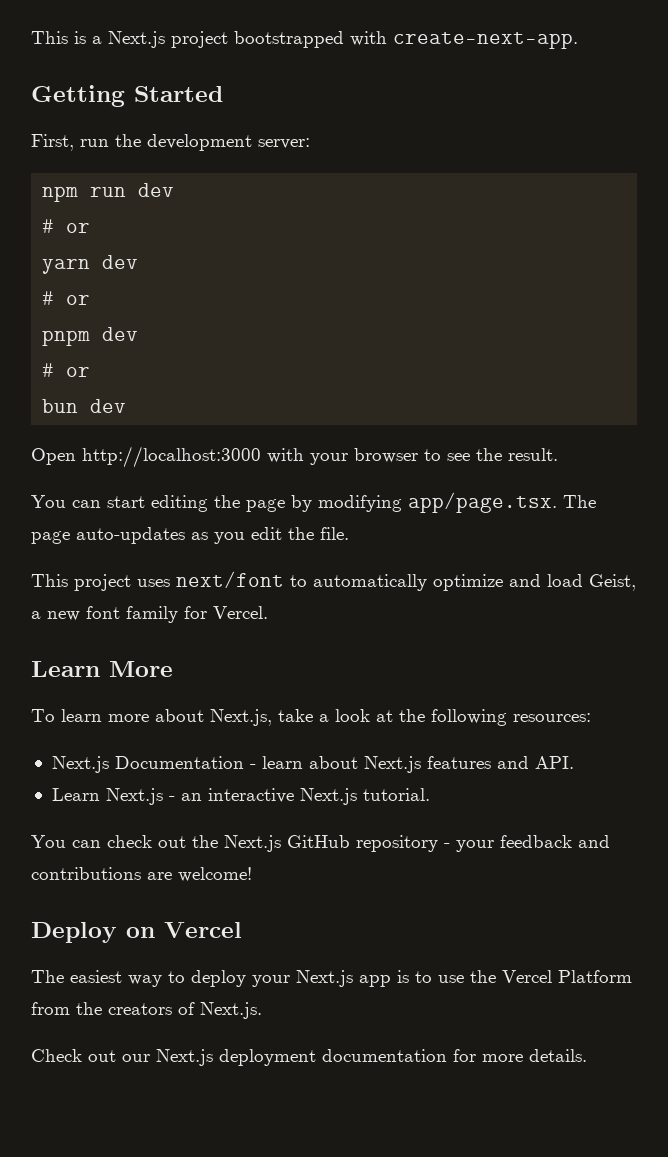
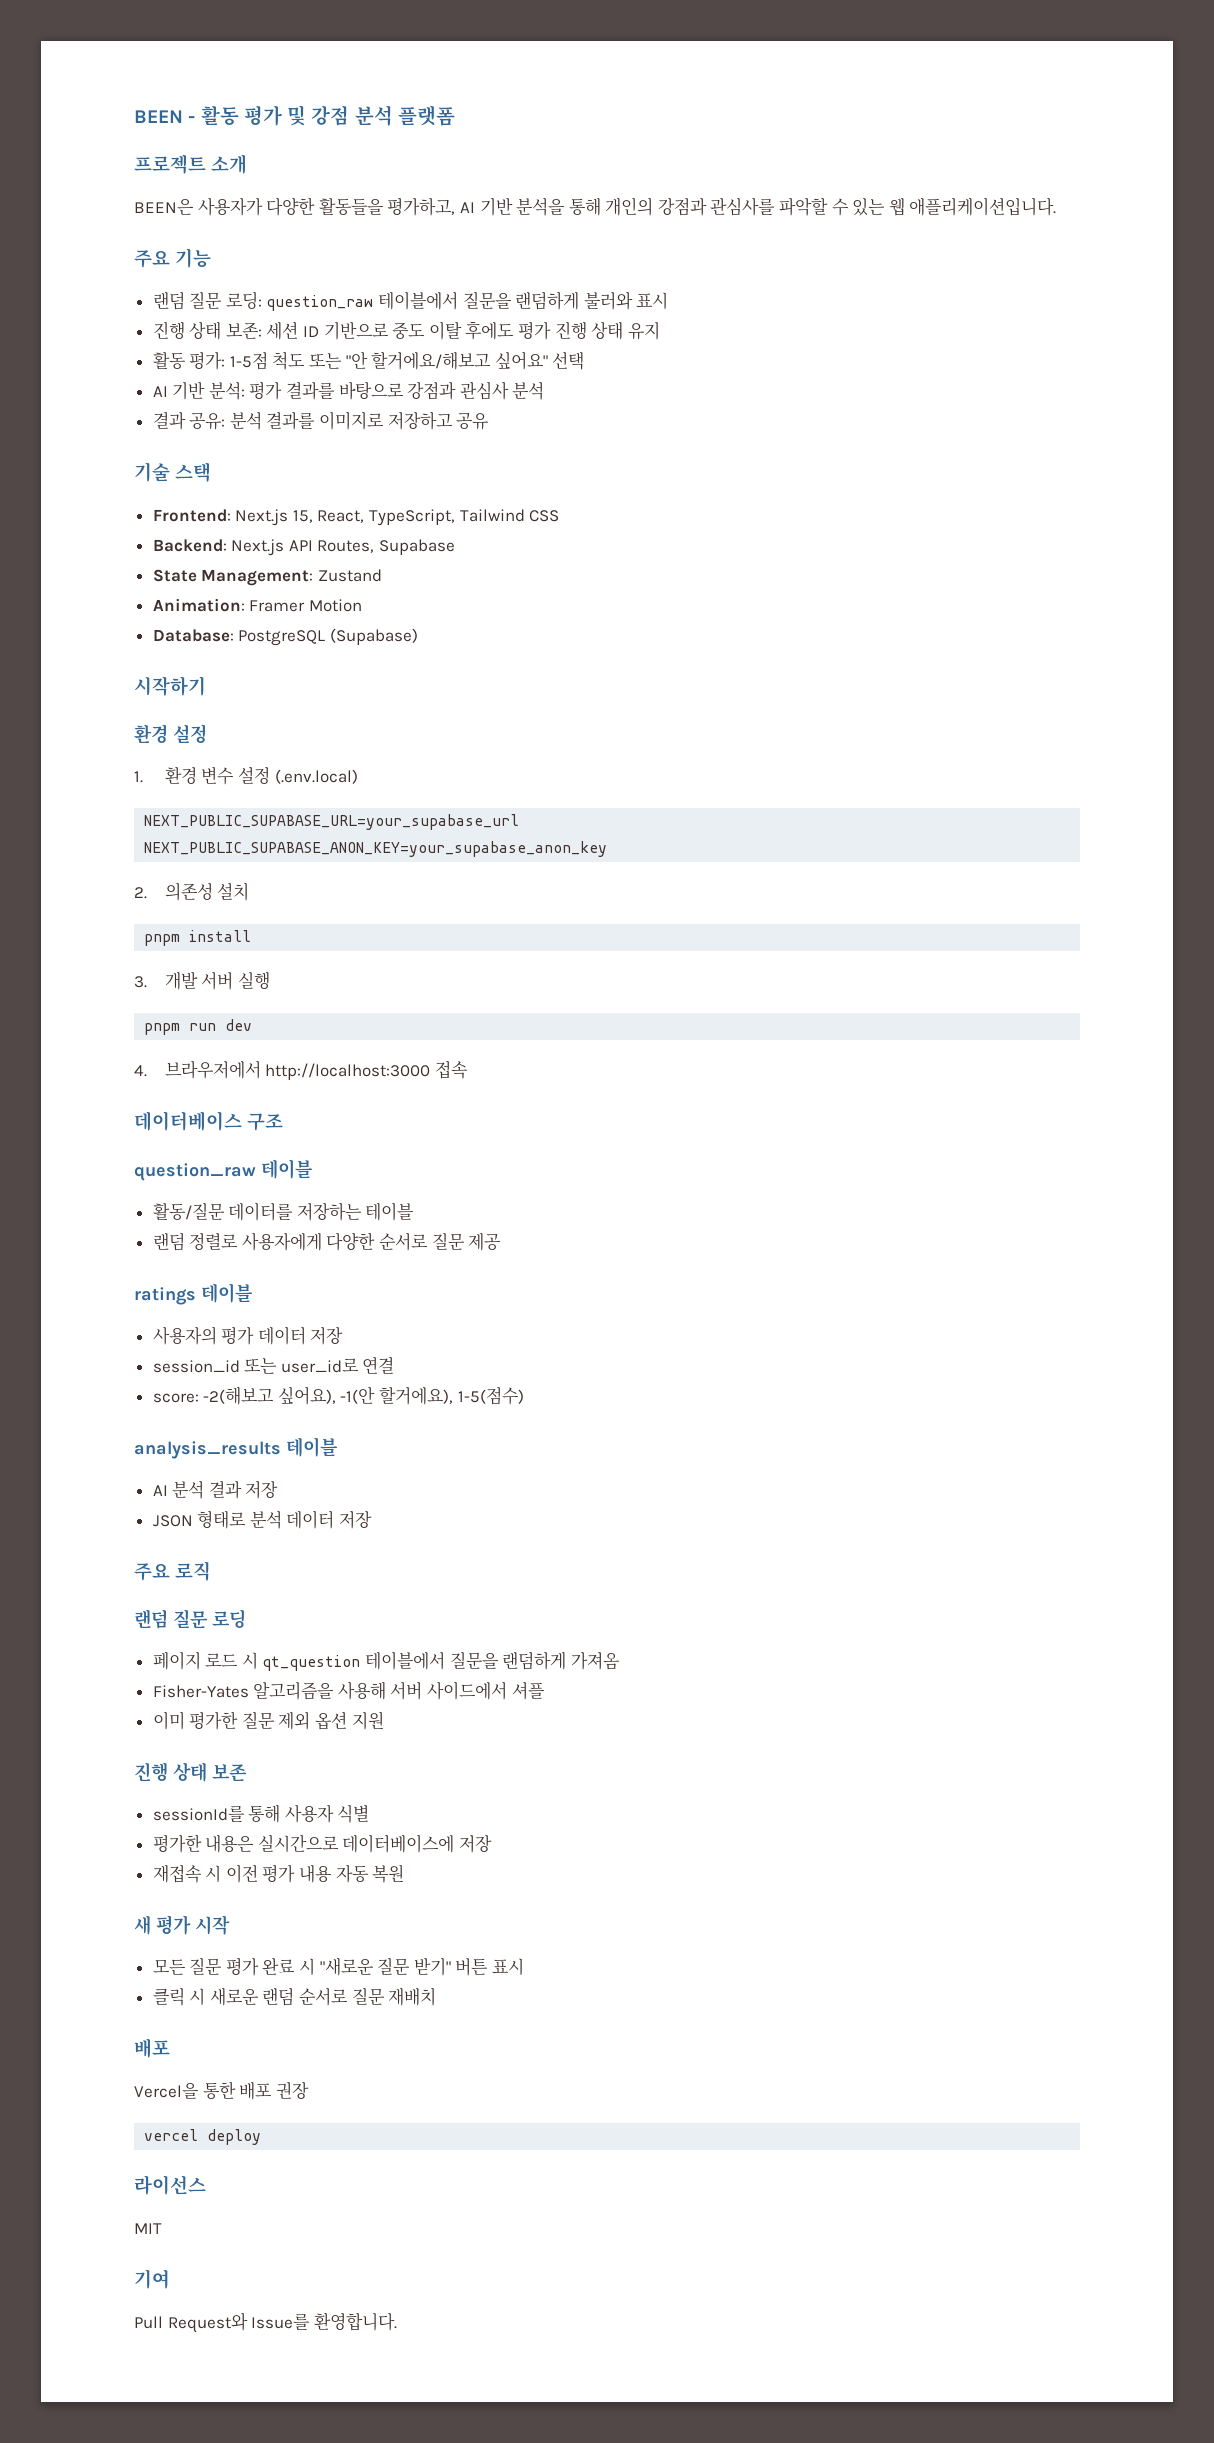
- This is a Next.js project bootstrapped with create-next-app.
- Getting Started
- First, run the development server:
- npm run dev
- # or
- yarn dev
- # or
- pnpm dev
- # or
- bun dev
- Open http://localhost:3000 with your browser to see the result.
- You can start editing the page by modifying app/page.tsx. The page auto-updates as you edit the file.
- This project uses next/font to automatically optimize and load Geist, a new font family for Vercel.
- Learn More
- To learn more about Next.js, take a look at the following resources:
- Next.js Documentation - learn about Next.js features and API.
- Learn Next.js - an interactive Next.js tutorial.
- You can check out the Next.js GitHub repository - your feedback and contributions are welcome!
- Deploy on Vercel
- The easiest way to deploy your Next.js app is to use the Vercel Platform from the creators of Next.js.
- Check out our Next.js deployment documentation for more details.
+ BEEN - 활동 평가 및 강점 분석 플랫폼
+ 프로젝트 소개
+ BEEN은 사용자가 다양한 활동들을 평가하고, AI 기반 분석을 통해 개인의 강점과 관심사를 파악할 수 있는 웹 애플리케이션입니다.
+ 주요 기능
+ 랜덤 질문 로딩: question_raw 테이블에서 질문을 랜덤하게 불러와 표시
+ 진행 상태 보존: 세션 ID 기반으로 중도 이탈 후에도 평가 진행 상태 유지
+ 활동 평가: 1-5점 척도 또는 "안 할거에요/해보고 싶어요" 선택
+ AI 기반 분석: 평가 결과를 바탕으로 강점과 관심사 분석
+ 결과 공유: 분석 결과를 이미지로 저장하고 공유
+ 기술 스택
+ Frontend: Next.js 15, React, TypeScript, Tailwind CSS
+ Backend: Next.js API Routes, Supabase
+ State Management: Zustand
+ Animation: Framer Motion
+ Database: PostgreSQL (Supabase)
+ 시작하기
+ 환경 설정
+ 1. 환경 변수 설정 (.env.local)
+ NEXT_PUBLIC_SUPABASE_URL=your_supabase_url
+ NEXT_PUBLIC_SUPABASE_ANON_KEY=your_supabase_anon_key
+ 2. 의존성 설치
+ pnpm install
+ 3. 개발 서버 실행
+ pnpm run dev
+ 4. 브라우저에서 http://localhost:3000 접속
+ 데이터베이스 구조
+ question_raw 테이블
+ 활동/질문 데이터를 저장하는 테이블
+ 랜덤 정렬로 사용자에게 다양한 순서로 질문 제공
+ ratings 테이블
+ 사용자의 평가 데이터 저장
+ session_id 또는 user_id로 연결
+ score: -2(해보고 싶어요), -1(안 할거에요), 1-5(점수)
+ analysis_results 테이블
+ AI 분석 결과 저장
+ JSON 형태로 분석 데이터 저장
+ 주요 로직
+ 랜덤 질문 로딩
+ 페이지 로드 시 qt_question 테이블에서 질문을 랜덤하게 가져옴
+ Fisher-Yates 알고리즘을 사용해 서버 사이드에서 셔플
+ 이미 평가한 질문 제외 옵션 지원
+ 진행 상태 보존
+ sessionId를 통해 사용자 식별
+ 평가한 내용은 실시간으로 데이터베이스에 저장
+ 재접속 시 이전 평가 내용 자동 복원
+ 새 평가 시작
+ 모든 질문 평가 완료 시 "새로운 질문 받기" 버튼 표시
+ 클릭 시 새로운 랜덤 순서로 질문 재배치
+ 배포
+ Vercel을 통한 배포 권장
+ vercel deploy
+ 라이선스
+ MIT
+ 기여
+ Pull Request와 Issue를 환영합니다.

